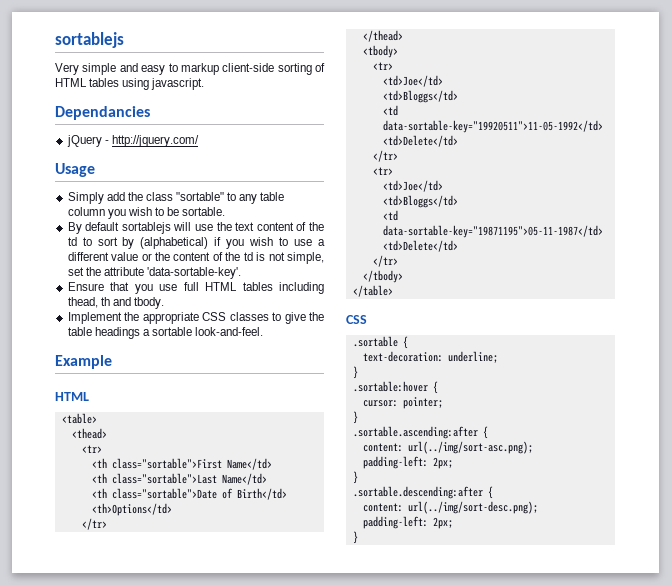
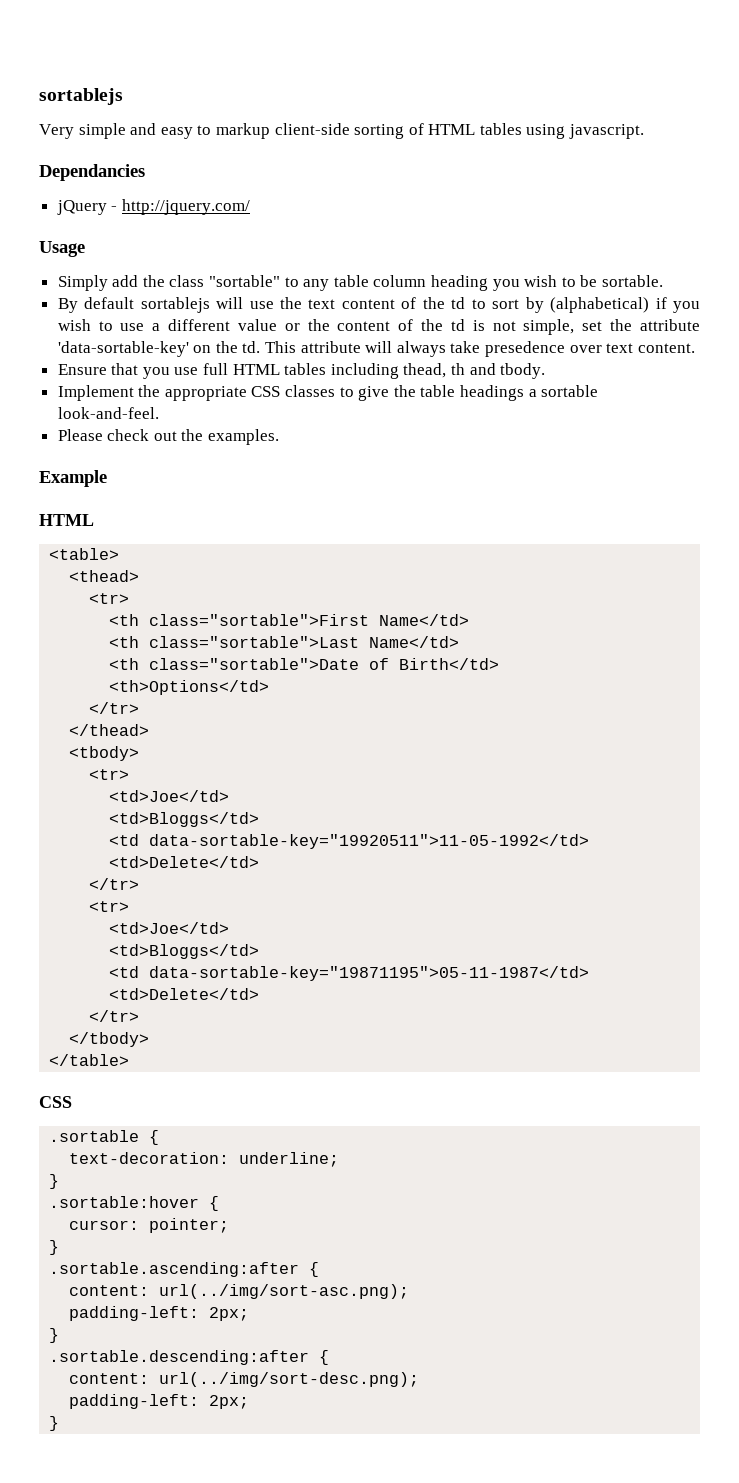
- Simply add the class "sortable" to any table column you wish to be sortable.
+ Simply add the class "sortable" to any table column heading you wish to be sortable.
- By default sortablejs will use the text content of the td to sort by (alphabetical) if you wish to use a different value or the content of the td is not simple, set the attribute 'data-sortable-key'.
+ By default sortablejs will use the text content of the td to sort by (alphabetical) if you wish to use a different value or the content of the td is not simple, set the attribute 'data-sortable-key' on the td. This attribute will always take presedence over text content.
+ Please check out the examples.

